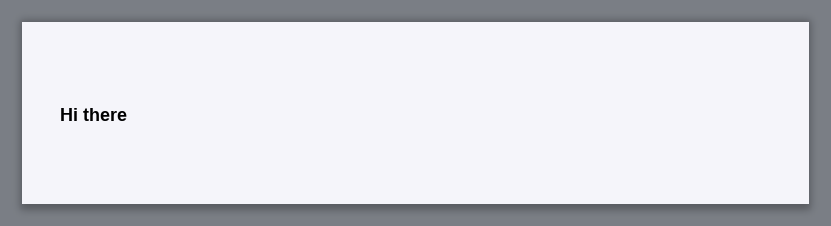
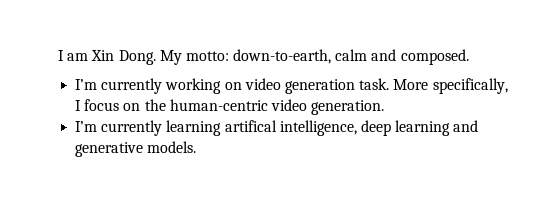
- Hi there
+ I am Xin Dong. My motto: down-to-earth, calm and composed.
+ I’m currently working on video generation task. More specifically, I focus on the human-centric video generation.
+ I’m currently learning artifical intelligence, deep learning and generative models.

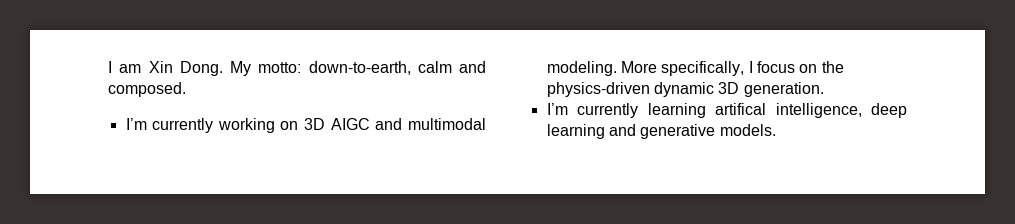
- I’m currently working on video generation task.
+ I’m currently working on 3D AIGC and multimodal modeling.
- More specifically, I focus on the human-centric video generation.
+ More specifically, I focus on the physics-driven dynamic 3D generation.

